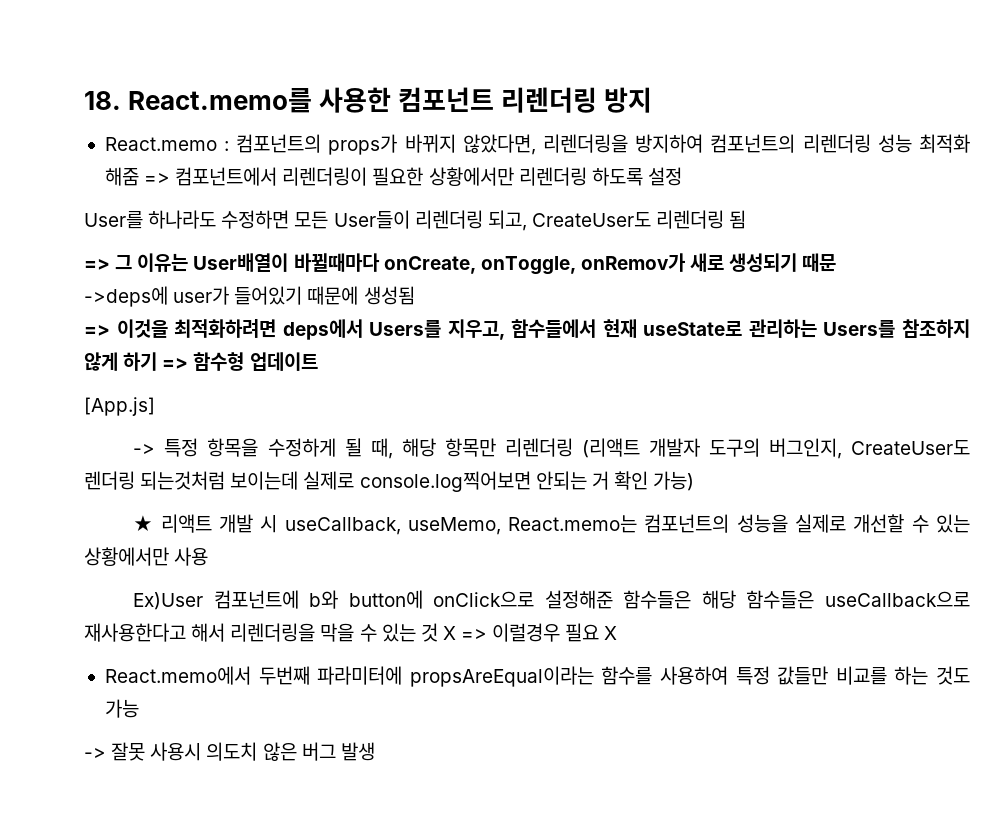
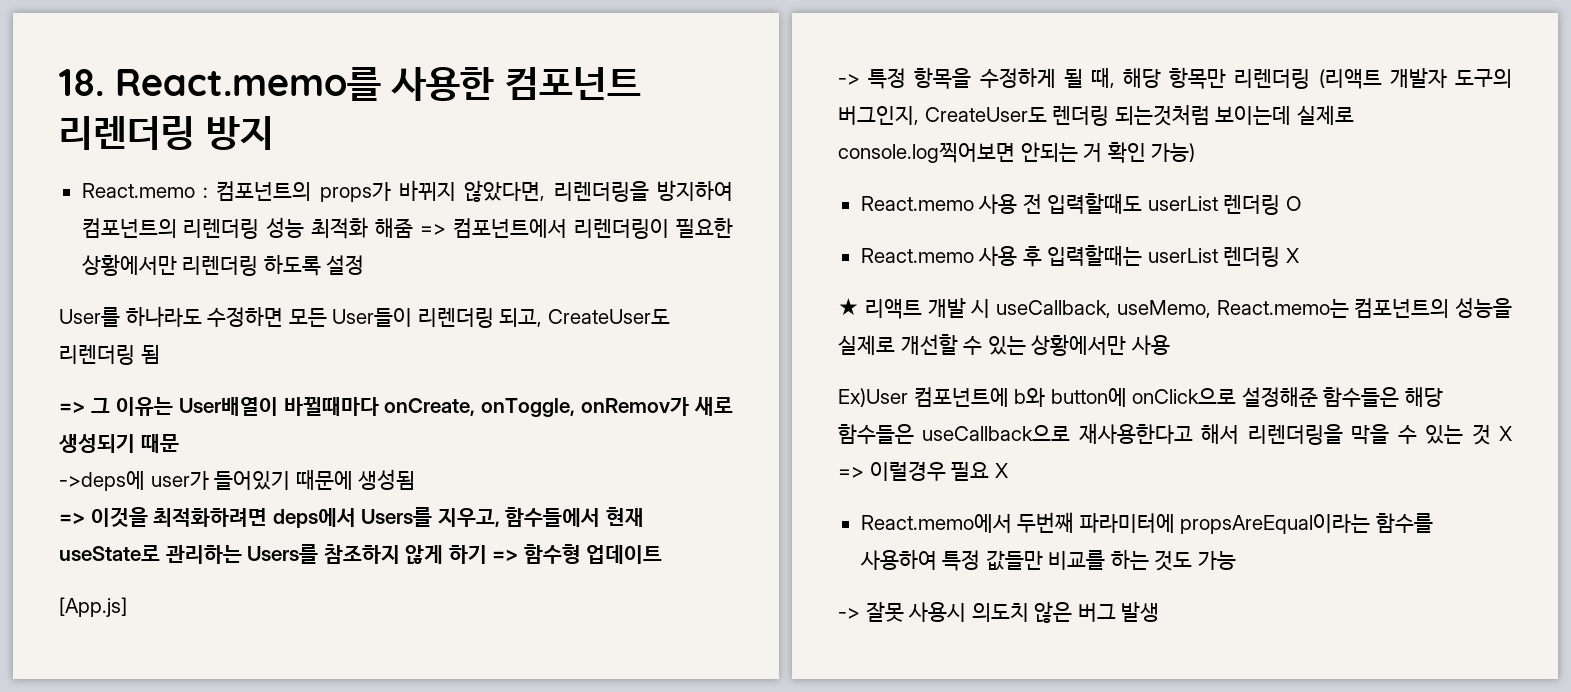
+ React.memo 사용 전 입력할때도 userList 렌더링 O
+ React.memo 사용 후 입력할때는 userList 렌더링 X

